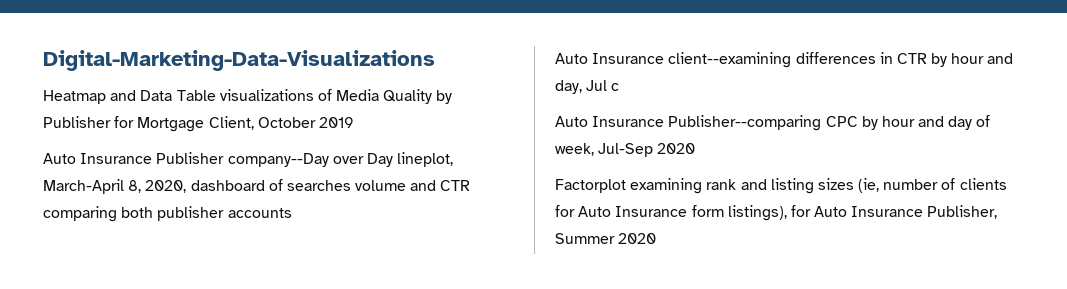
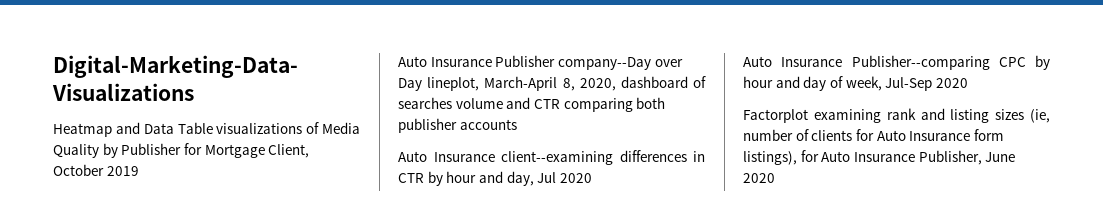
- Auto Insurance client--examining differences in CTR by hour and day, Jul c
+ Auto Insurance client--examining differences in CTR by hour and day, Jul 2020
- Factorplot examining rank and listing sizes (ie, number of clients for Auto Insurance form listings), for Auto Insurance Publisher, Summer 2020
+ Factorplot examining rank and listing sizes (ie, number of clients for Auto Insurance form listings), for Auto Insurance Publisher, June 2020

